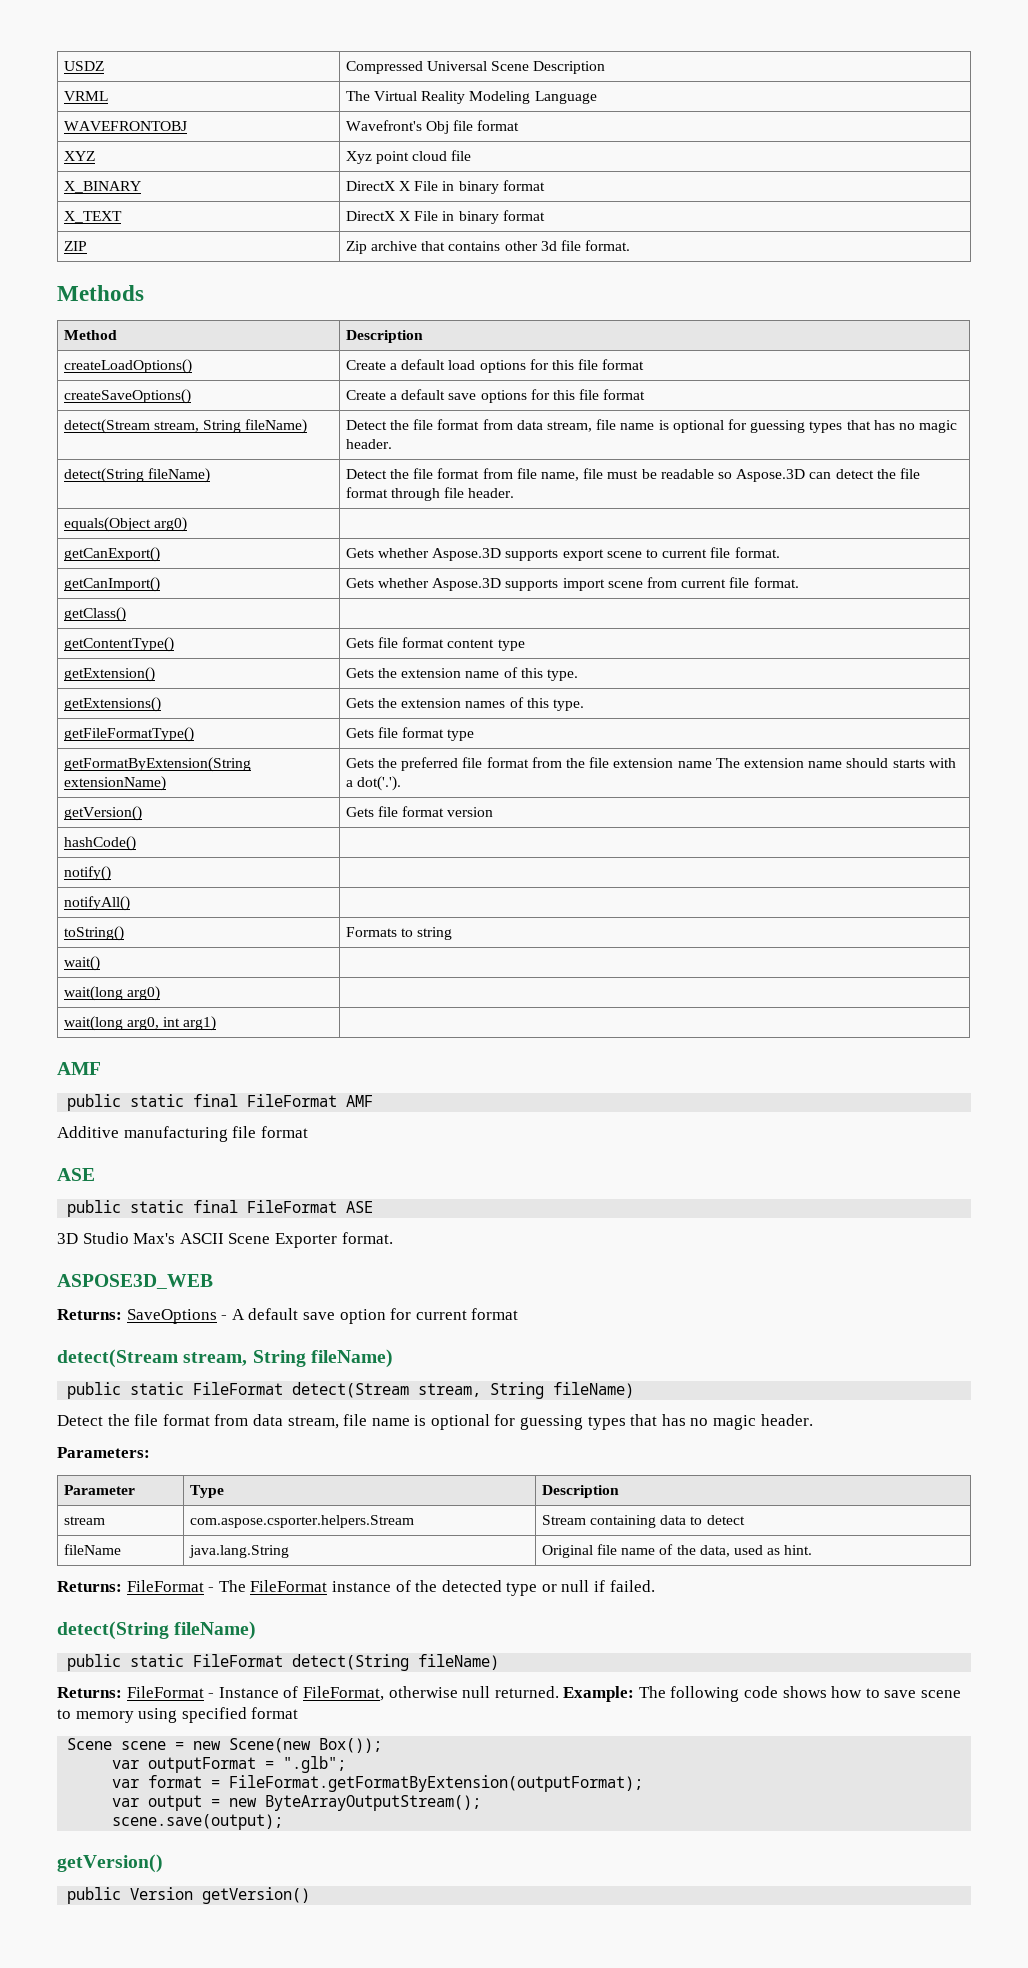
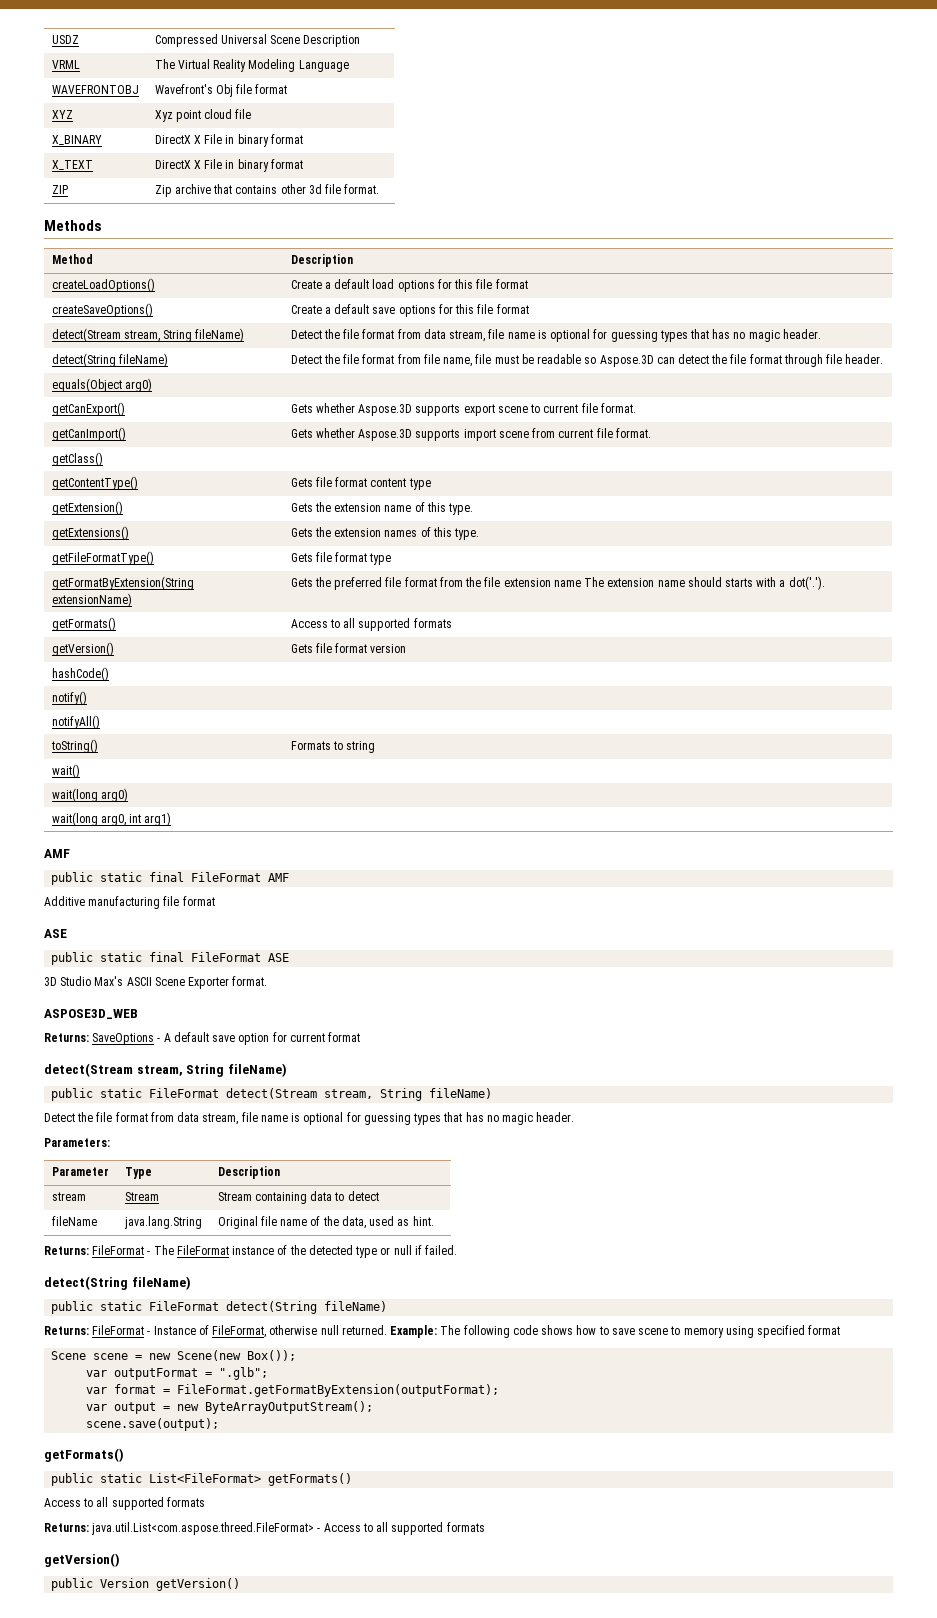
+ getFormats() | Access to all supported formats
- stream | com.aspose.csporter.helpers.Stream | Stream containing data to detect
+ stream | Stream | Stream containing data to detect
  scene.save(output);
+ getFormats()
+ public static List<FileFormat> getFormats()
+ Access to all supported formats
+ Returns: java.util.List<com.aspose.threed.FileFormat> - Access to all supported formats

